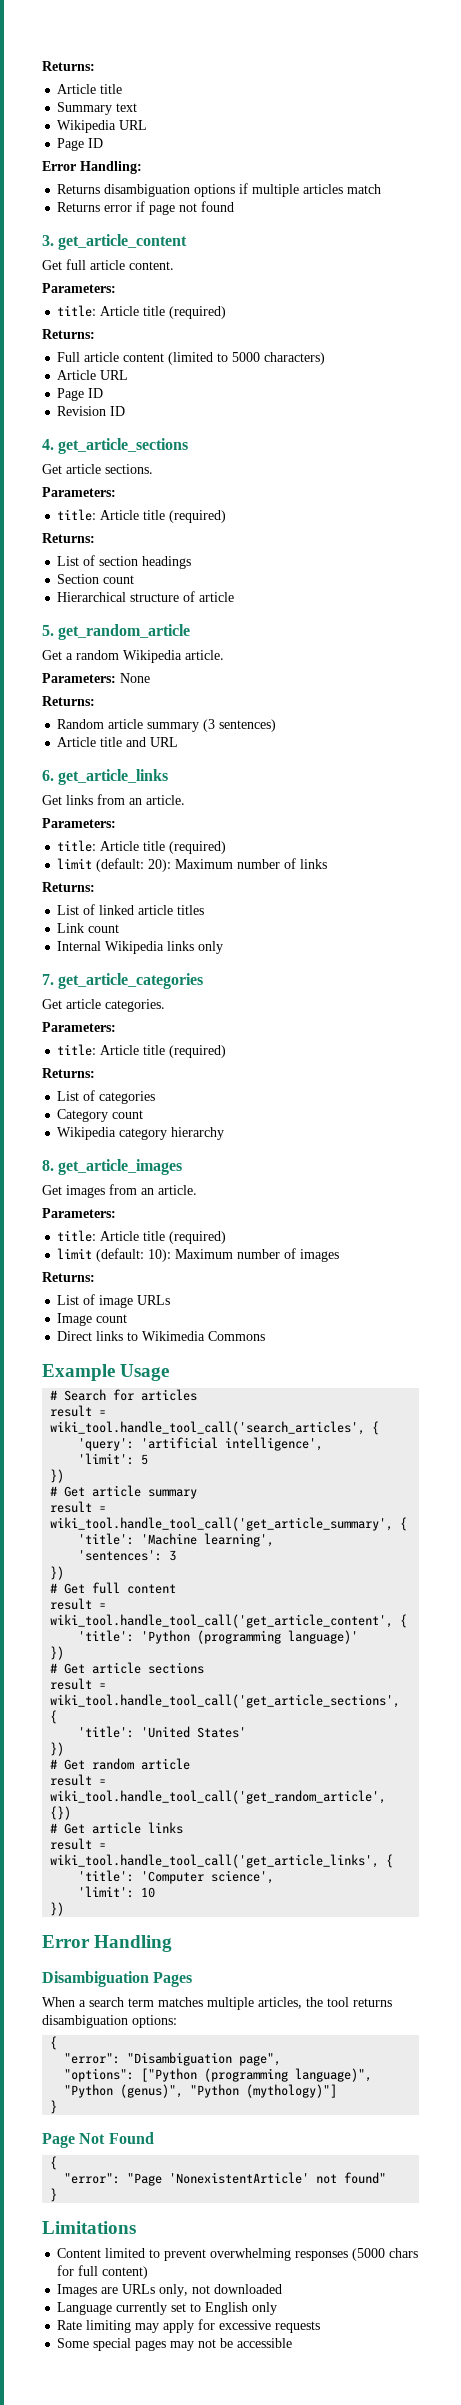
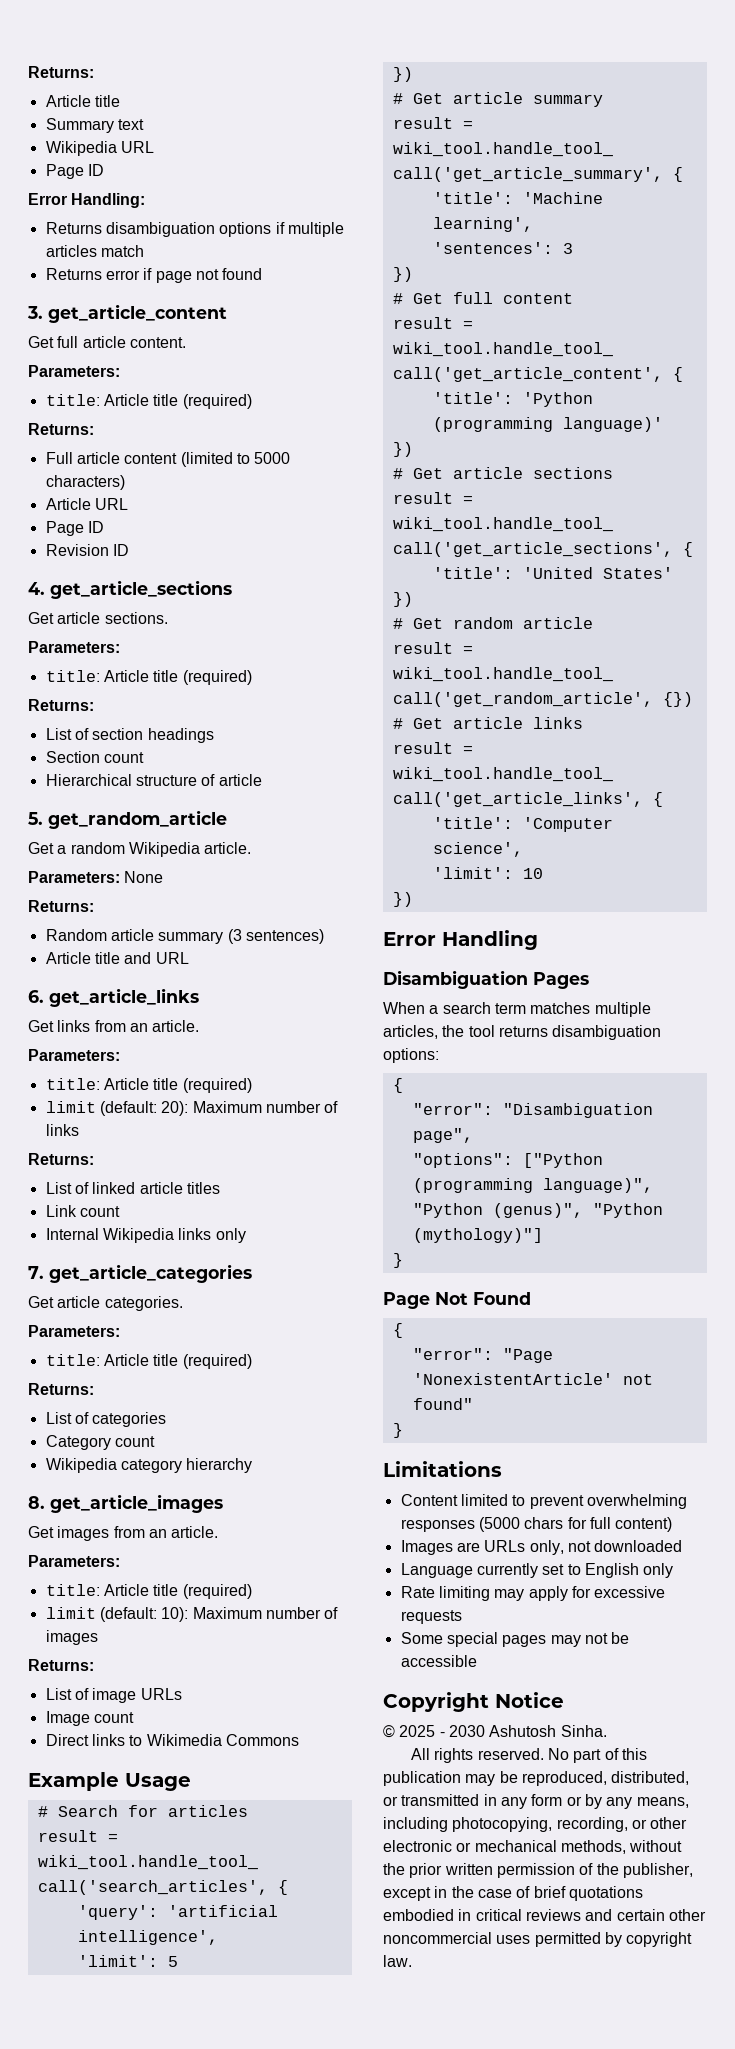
+ Copyright Notice
+ © 2025 - 2030 Ashutosh Sinha.
+ All rights reserved. No part of this publication may be reproduced, distributed, or transmitted in any form or by any means, including photocopying, recording, or other electronic or mechanical methods, without the prior written permission of the publisher, except in the case of brief quotations embodied in critical reviews and certain other noncommercial uses permitted by copyright law.

